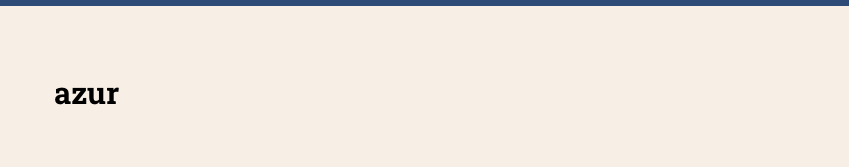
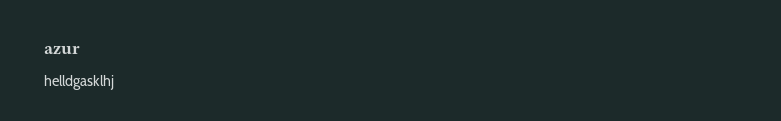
+ helldgasklhj

